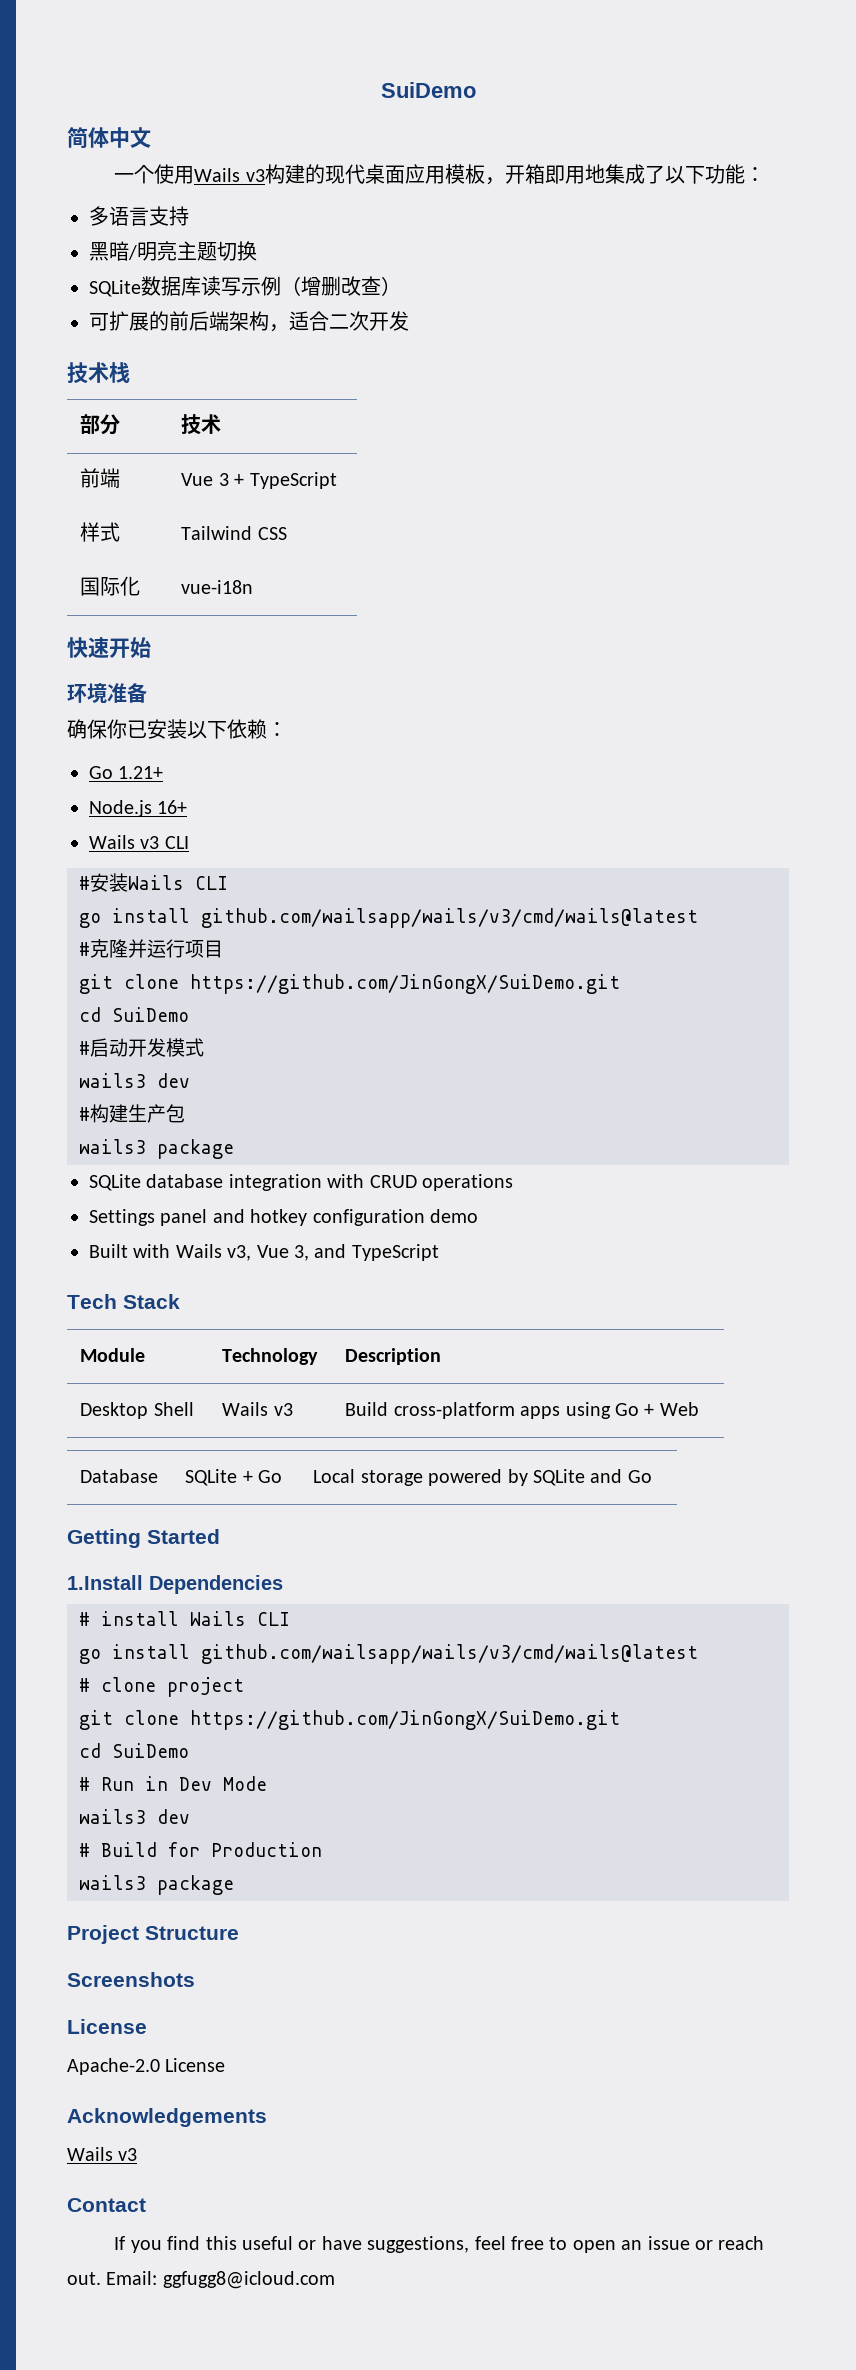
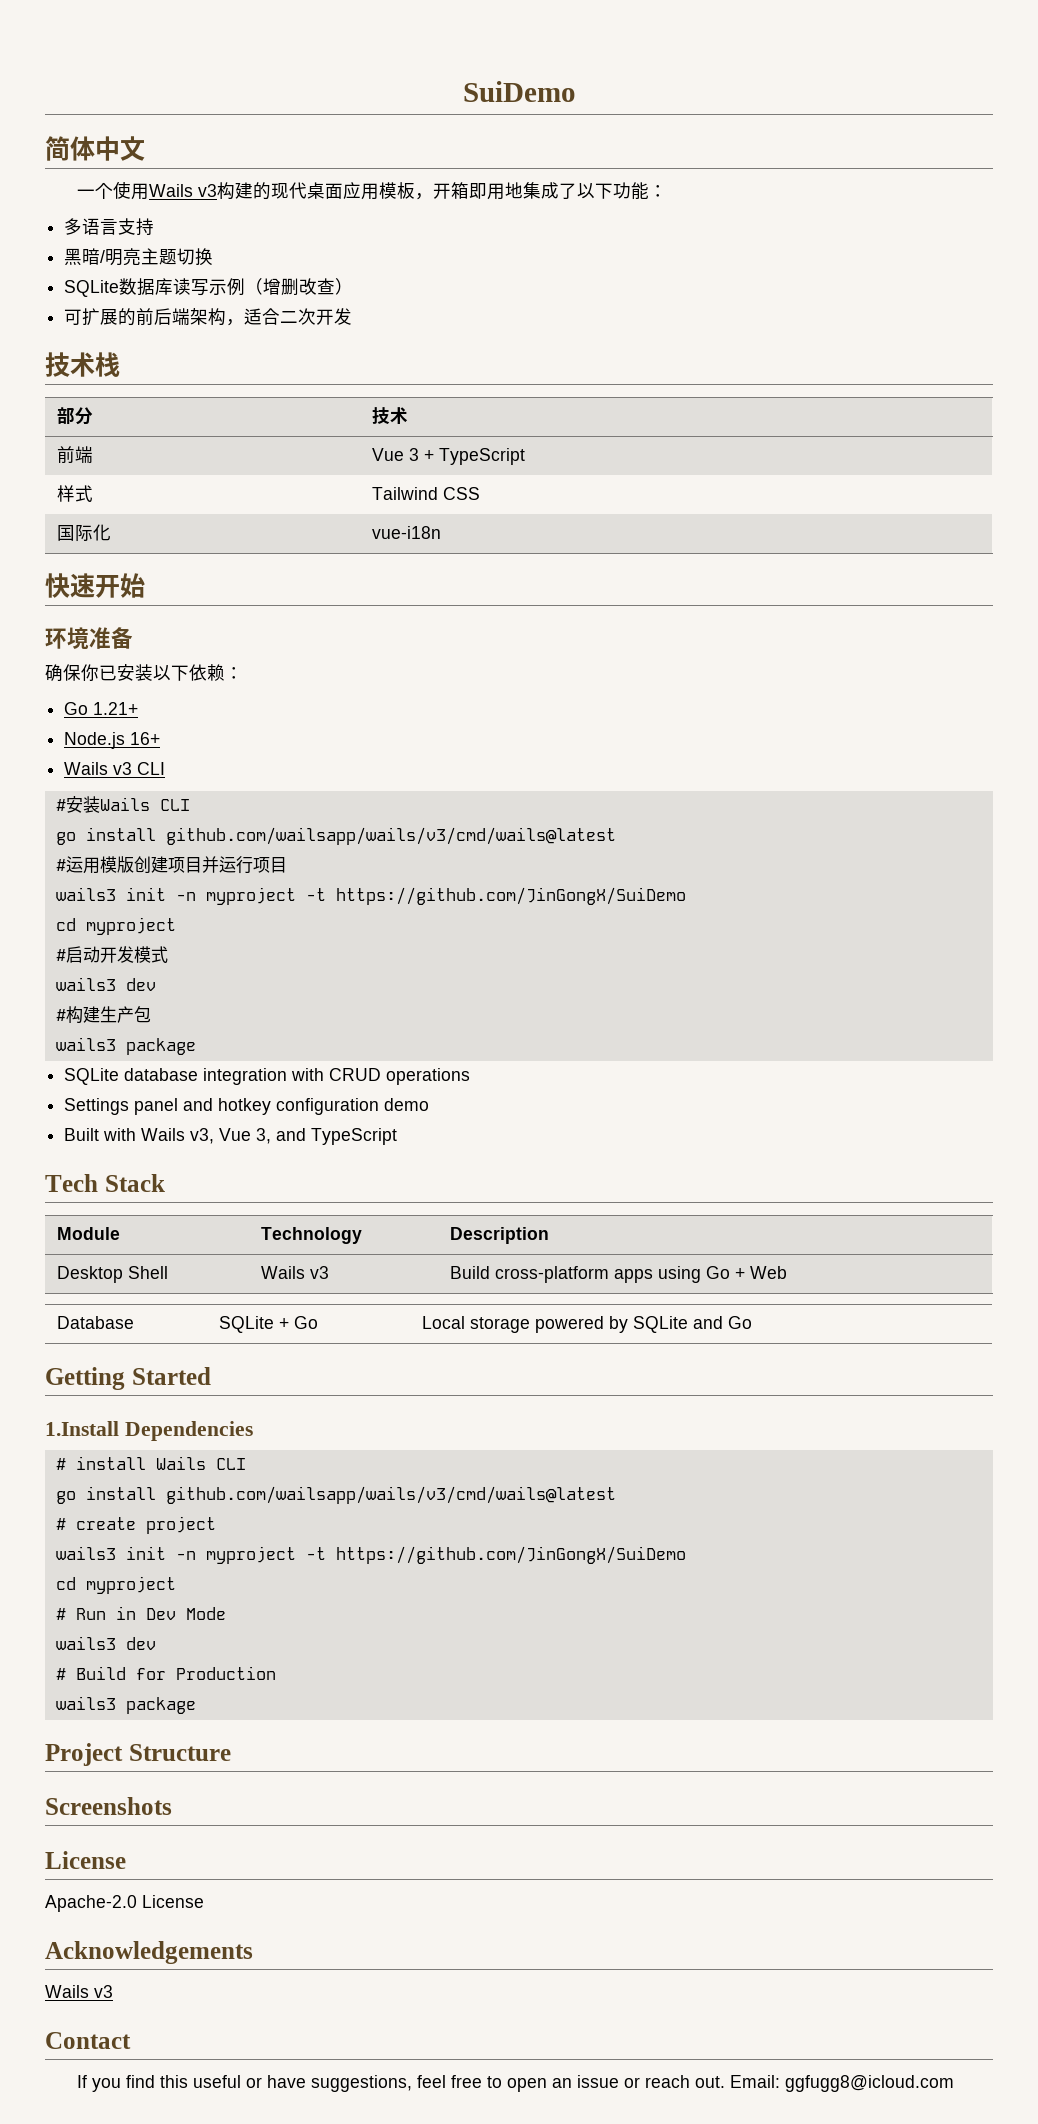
- #克隆并运行项目
- git clone https://github.com/JinGongX/SuiDemo.git
- cd SuiDemo
+ #运用模版创建项目并运行项目
+ wails3 init -n myproject -t https://github.com/JinGongX/SuiDemo
+ cd myproject
- # clone project
- git clone https://github.com/JinGongX/SuiDemo.git
- cd SuiDemo
+ # create project
+ wails3 init -n myproject -t https://github.com/JinGongX/SuiDemo
+ cd myproject

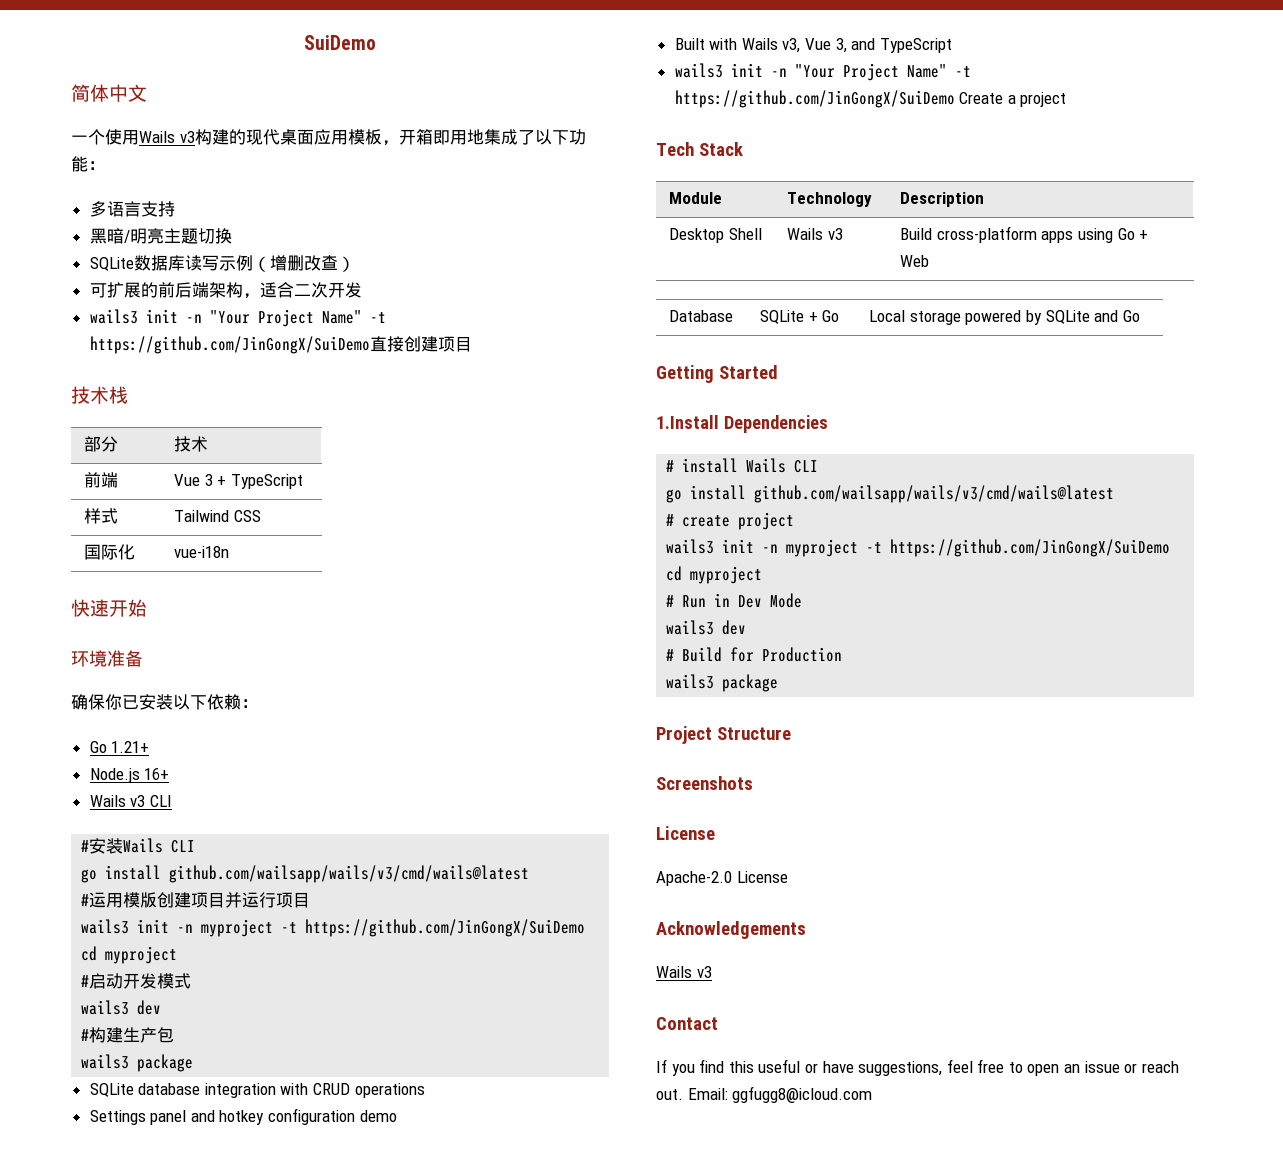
+ wails3 init -n "Your Project Name" -t https://github.com/JinGongX/SuiDemo直接创建项目
+ wails3 init -n "Your Project Name" -t https://github.com/JinGongX/SuiDemo Create a project

